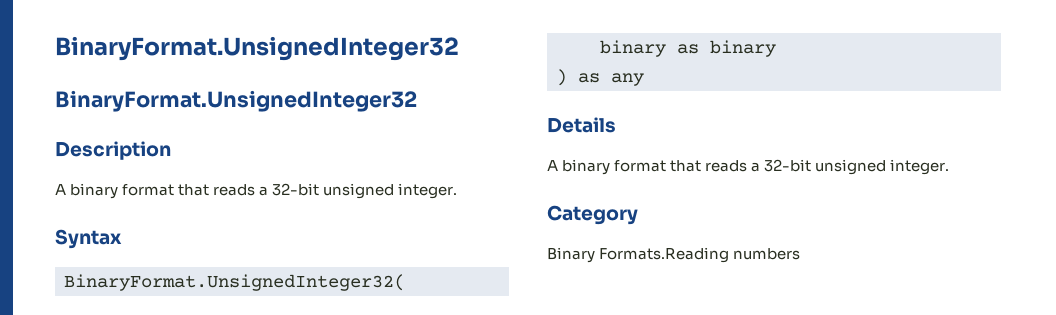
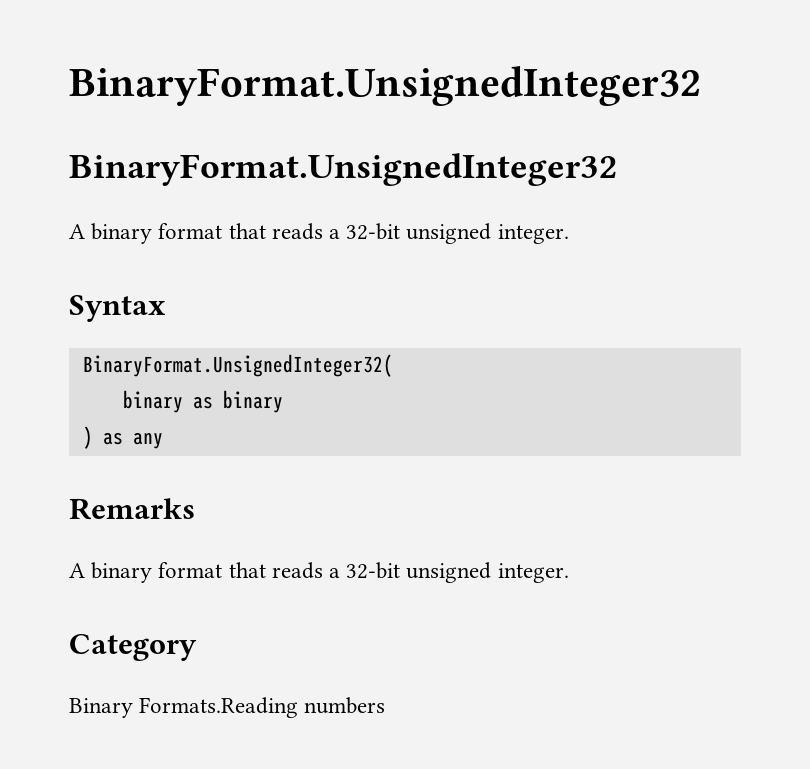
- Description
- Details
+ Remarks

